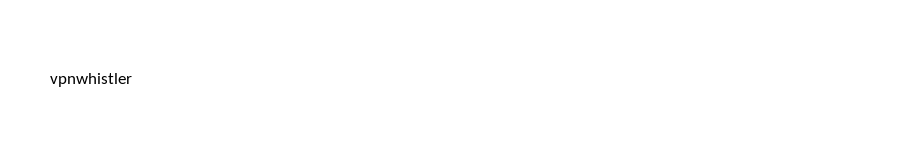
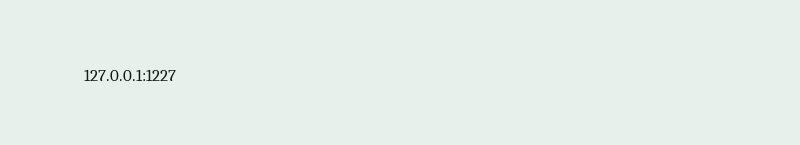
- vpnwhistler
+ 127.0.0.1:1227

